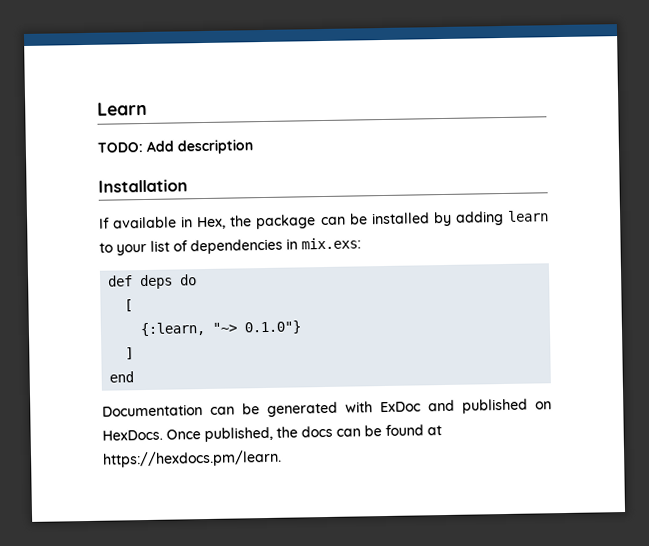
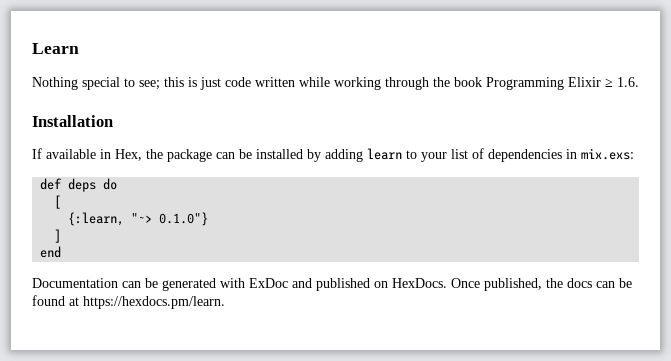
- TODO: Add description
+ Nothing special to see; this is just code written while working through the book Programming Elixir ≥ 1.6.

